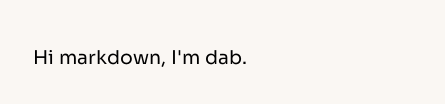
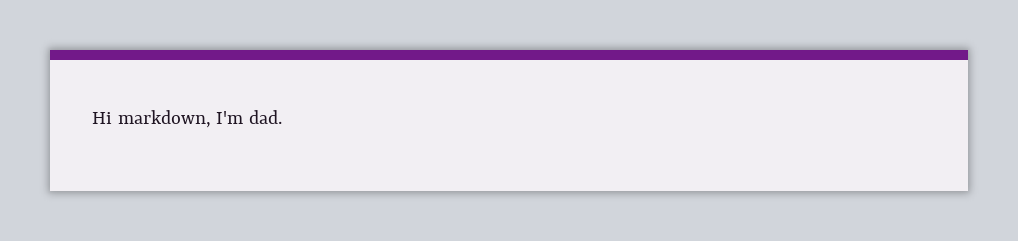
- Hi markdown, I'm dab.
+ Hi markdown, I'm dad.

